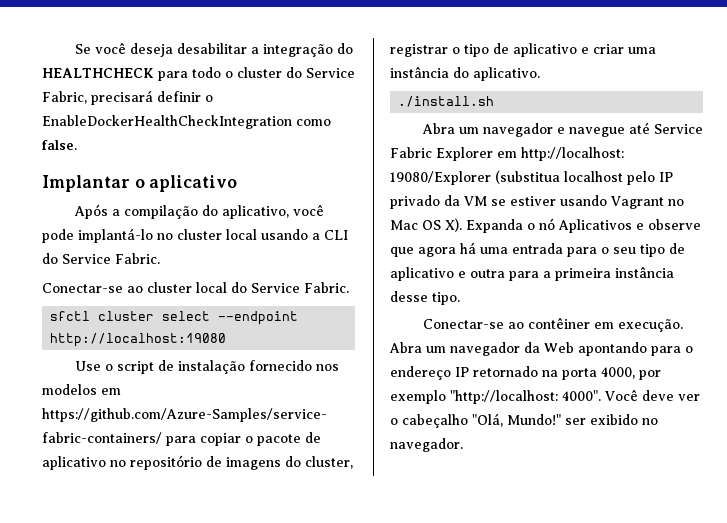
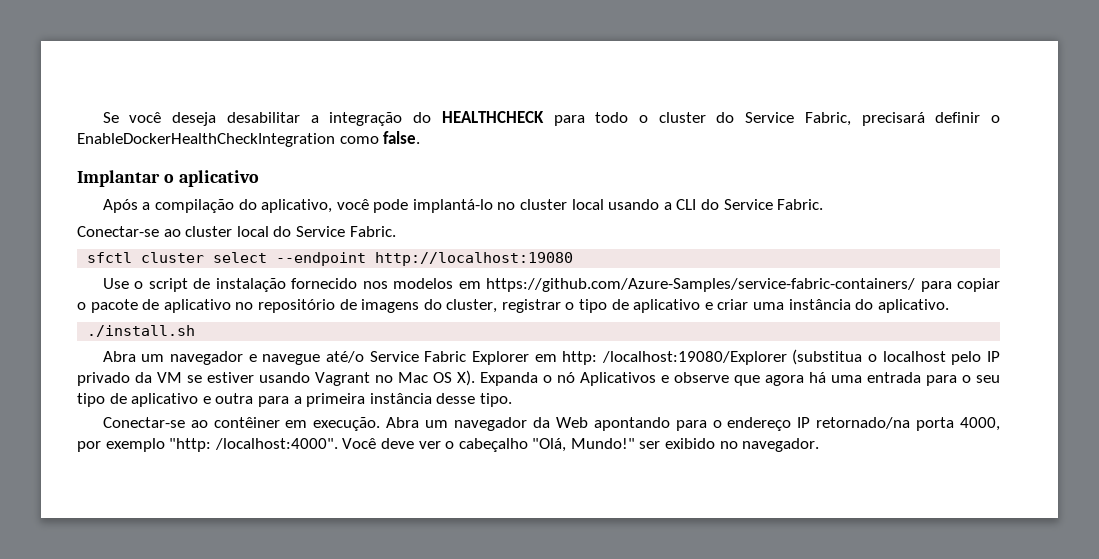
- Abra um navegador e navegue até Service Fabric Explorer em http://localhost: 19080/Explorer (substitua localhost pelo IP privado da VM se estiver usando Vagrant no Mac OS X). Expanda o nó Aplicativos e observe que agora há uma entrada para o seu tipo de aplicativo e outra para a primeira instância desse tipo.
+ Abra um navegador e navegue até/o Service Fabric Explorer em http: /localhost:19080/Explorer (substitua o localhost pelo IP privado da VM se estiver usando Vagrant no Mac OS X). Expanda o nó Aplicativos e observe que agora há uma entrada para o seu tipo de aplicativo e outra para a primeira instância desse tipo.
- Abra um navegador da Web apontando para o endereço IP retornado na porta 4000, por exemplo "http://localhost: 4000".
+ Abra um navegador da Web apontando para o endereço IP retornado/na porta 4000, por exemplo "http: /localhost:4000".

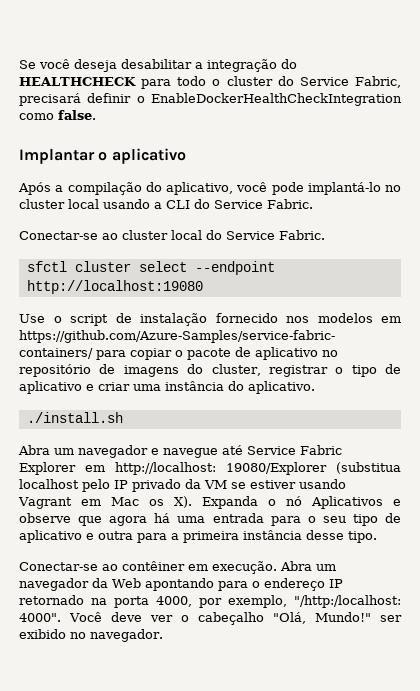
- Abra um navegador e navegue até/o Service Fabric Explorer em http: /localhost:19080/Explorer (substitua o localhost pelo IP privado da VM se estiver usando Vagrant no Mac OS X). Expanda o nó Aplicativos e observe que agora há uma entrada para o seu tipo de aplicativo e outra para a primeira instância desse tipo.
+ Abra um navegador e navegue até Service Fabric Explorer em http://localhost: 19080/Explorer (substitua localhost pelo IP privado da VM se estiver usando Vagrant em Mac os X). Expanda o nó Aplicativos e observe que agora há uma entrada para o seu tipo de aplicativo e outra para a primeira instância desse tipo.
- Abra um navegador da Web apontando para o endereço IP retornado/na porta 4000, por exemplo "http: /localhost:4000".
+ Abra um navegador da Web apontando para o endereço IP retornado na porta 4000, por exemplo, "/http:/localhost: 4000".

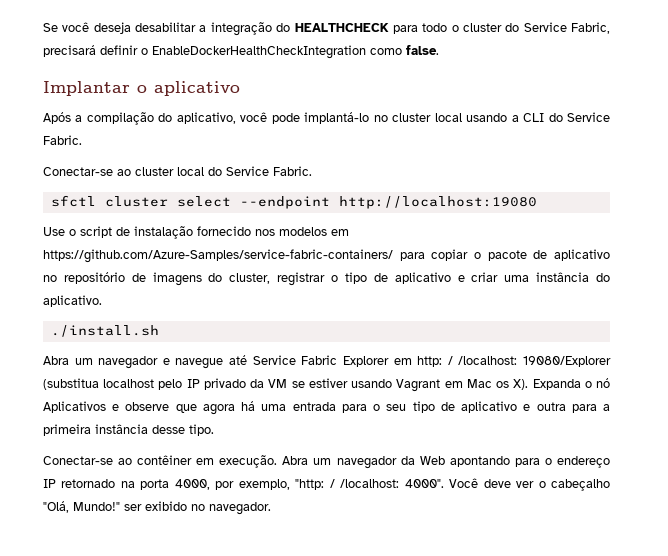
- Abra um navegador e navegue até Service Fabric Explorer em http://localhost: 19080/Explorer (substitua localhost pelo IP privado da VM se estiver usando Vagrant em Mac os X). Expanda o nó Aplicativos e observe que agora há uma entrada para o seu tipo de aplicativo e outra para a primeira instância desse tipo.
+ Abra um navegador e navegue até Service Fabric Explorer em http: / /localhost: 19080/Explorer (substitua localhost pelo IP privado da VM se estiver usando Vagrant em Mac os X). Expanda o nó Aplicativos e observe que agora há uma entrada para o seu tipo de aplicativo e outra para a primeira instância desse tipo.
- Abra um navegador da Web apontando para o endereço IP retornado na porta 4000, por exemplo, "/http:/localhost: 4000".
+ Abra um navegador da Web apontando para o endereço IP retornado na porta 4000, por exemplo, "http: / /localhost: 4000".

